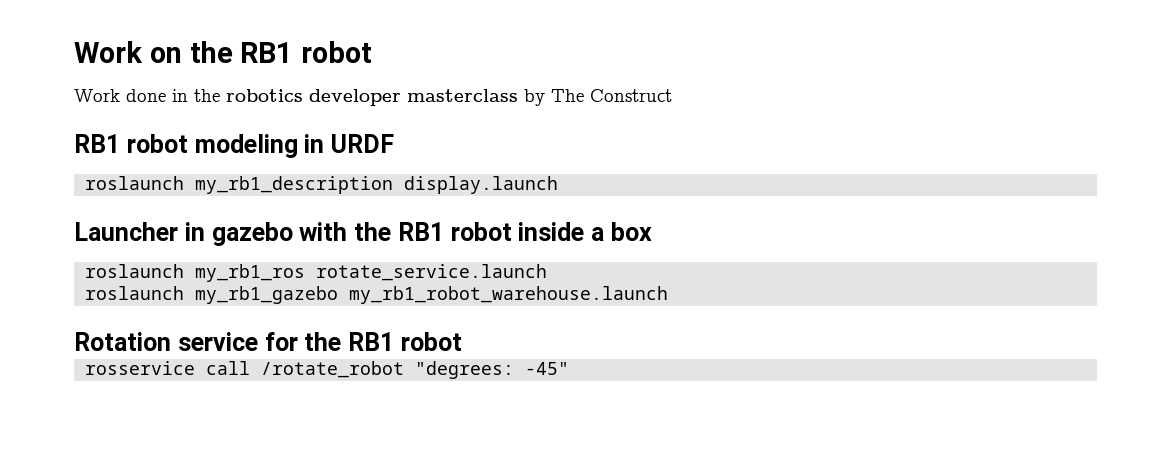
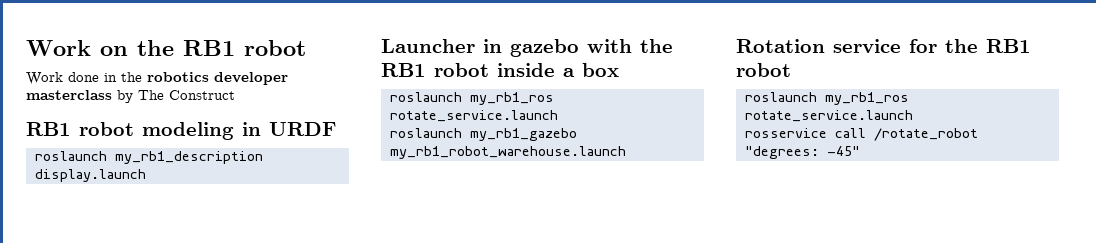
  Rotation service for the RB1 robot
+ roslaunch my_rb1_ros rotate_service.launch

